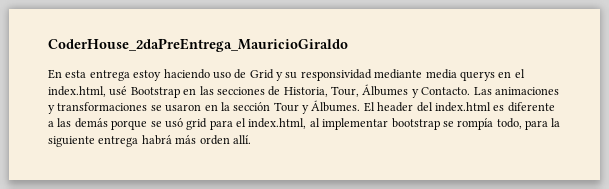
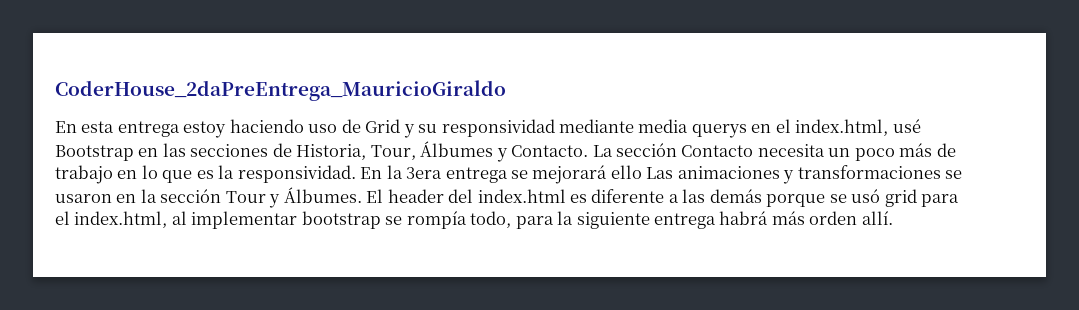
- Las animaciones y transformaciones se usaron en la sección Tour y Álbumes.
+ La sección Contacto necesita un poco más de trabajo en lo que es la responsividad. En la 3era entrega se mejorará ello Las animaciones y transformaciones se usaron en la sección Tour y Álbumes.

